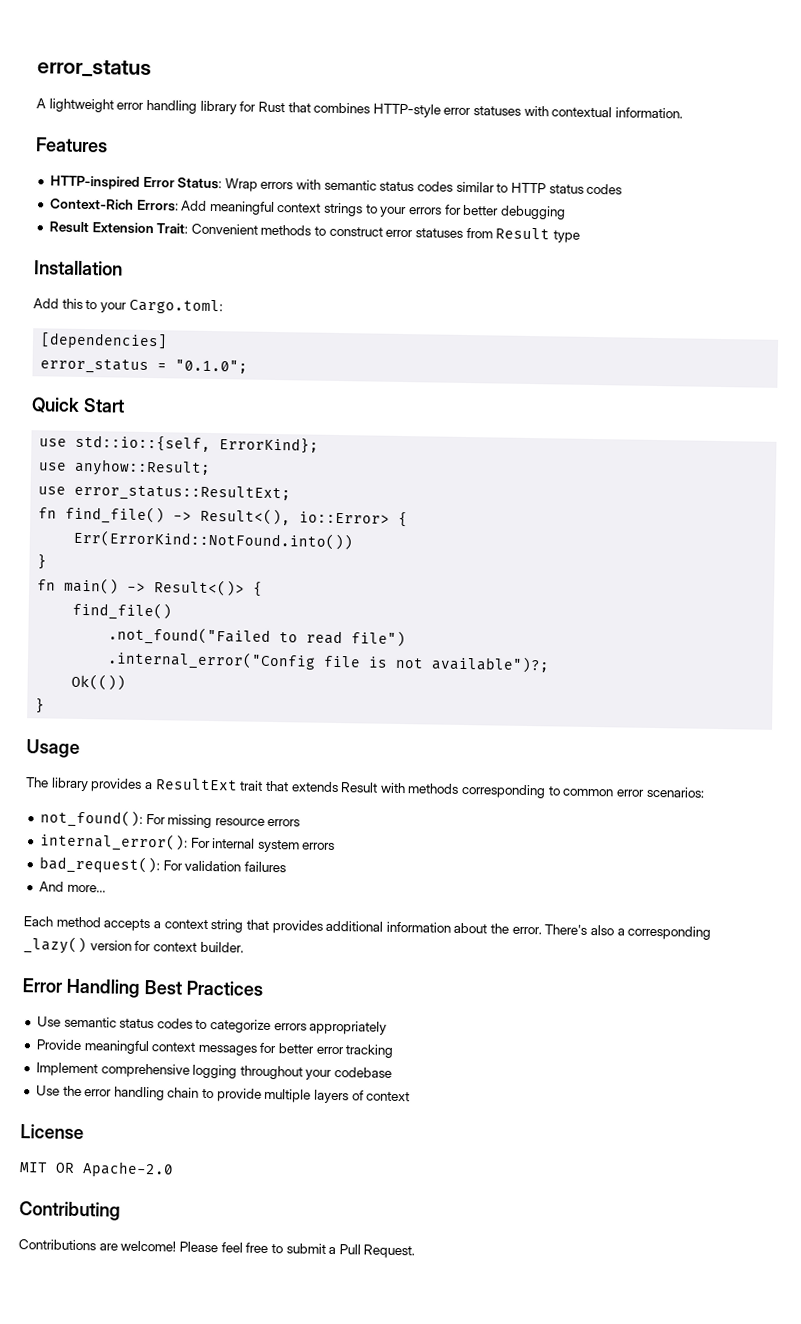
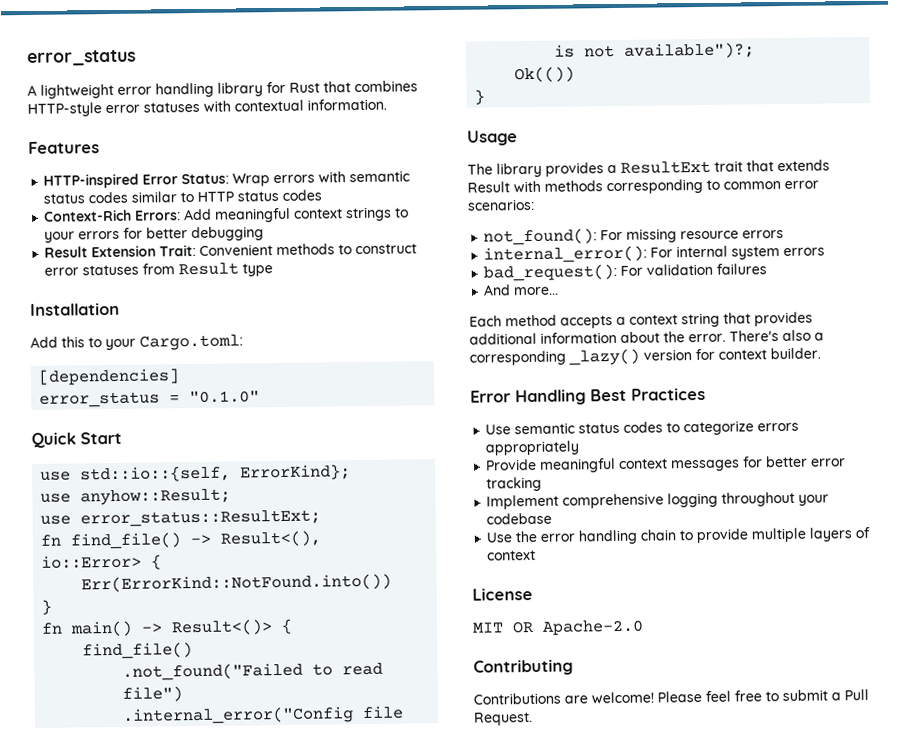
- error_status = "0.1.0";
+ error_status = "0.1.0"

